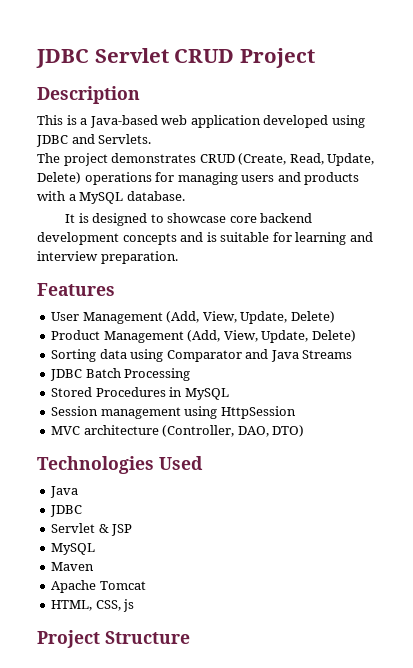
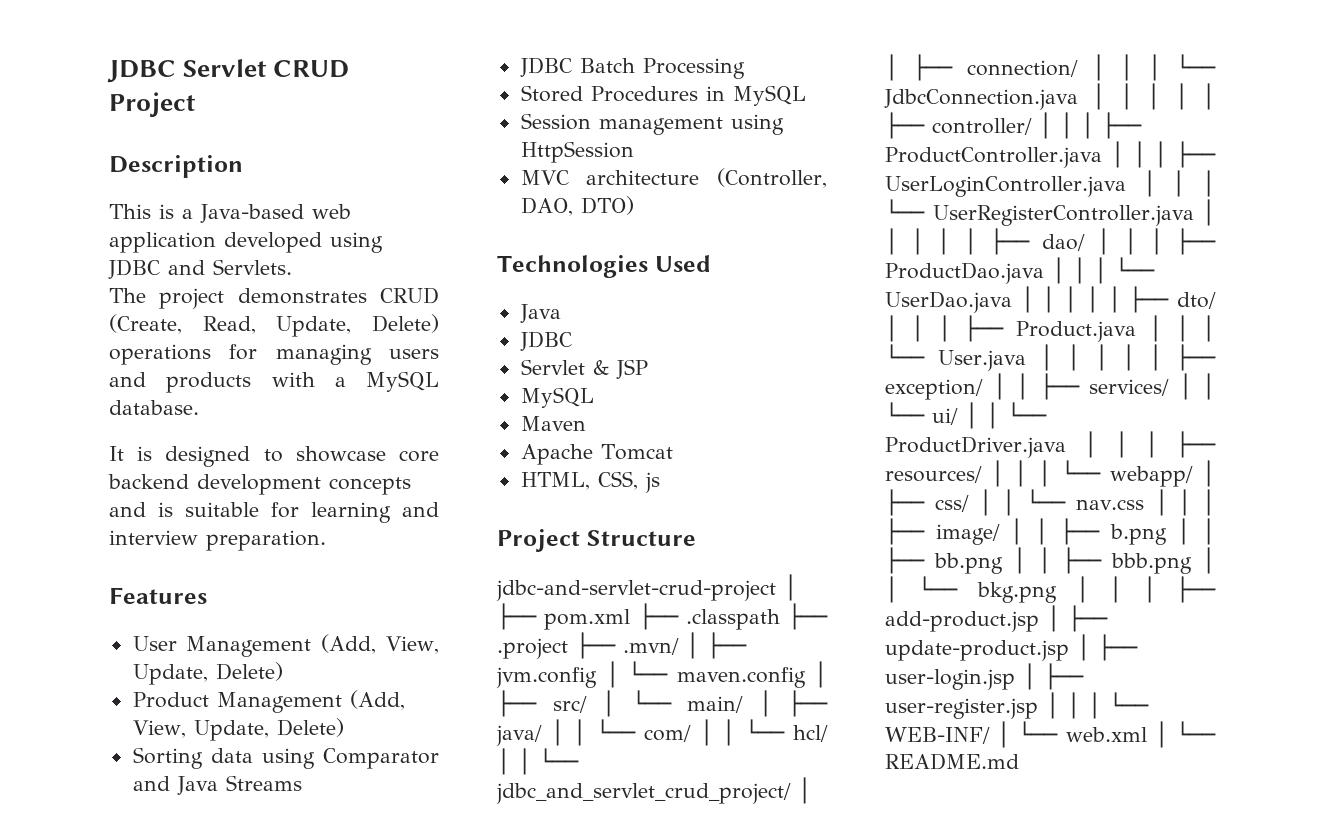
+ jdbc-and-servlet-crud-project │ ├── pom.xml ├── .classpath ├── .project ├── .mvn/ │ ├── jvm.config │ └── maven.config │ ├── src/ │ └── main/ │ ├── java/ │ │ └── com/ │ │ └── hcl/ │ │ └── jdbc_and_servlet_crud_project/ │ │ ├── connection/ │ │ │ └── JdbcConnection.java │ │ │ │ │ ├── controller/ │ │ │ ├── ProductController.java │ │ │ ├── UserLoginController.java │ │ │ └── UserRegisterController.java │ │ │ │ │ ├── dao/ │ │ │ ├── ProductDao.java │ │ │ └── UserDao.java │ │ │ │ │ ├── dto/ │ │ │ ├── Product.java │ │ │ └── User.java │ │ │ │ │ ├── exception/ │ │ ├── services/ │ │ └── ui/ │ │ └── ProductDriver.java │ │ │ ├── resources/ │ │ │ └── webapp/ │ ├── css/ │ │ └── nav.css │ │ │ ├── image/ │ │ ├── b.png │ │ ├── bb.png │ │ ├── bbb.png │ │ └── bkg.png │ │ │ ├── add-product.jsp │ ├── update-product.jsp │ ├── user-login.jsp │ ├── user-register.jsp │ │ │ └── WEB-INF/ │ └── web.xml │ └── README.md

